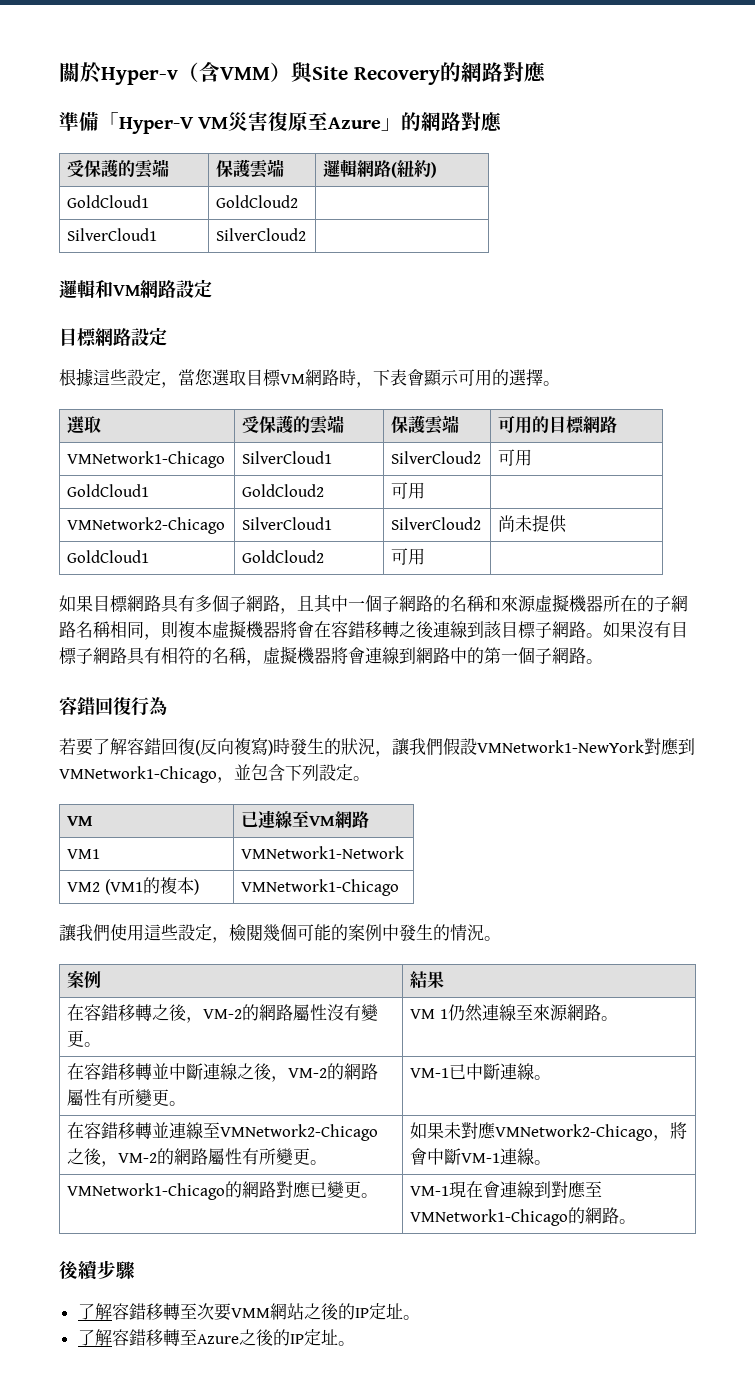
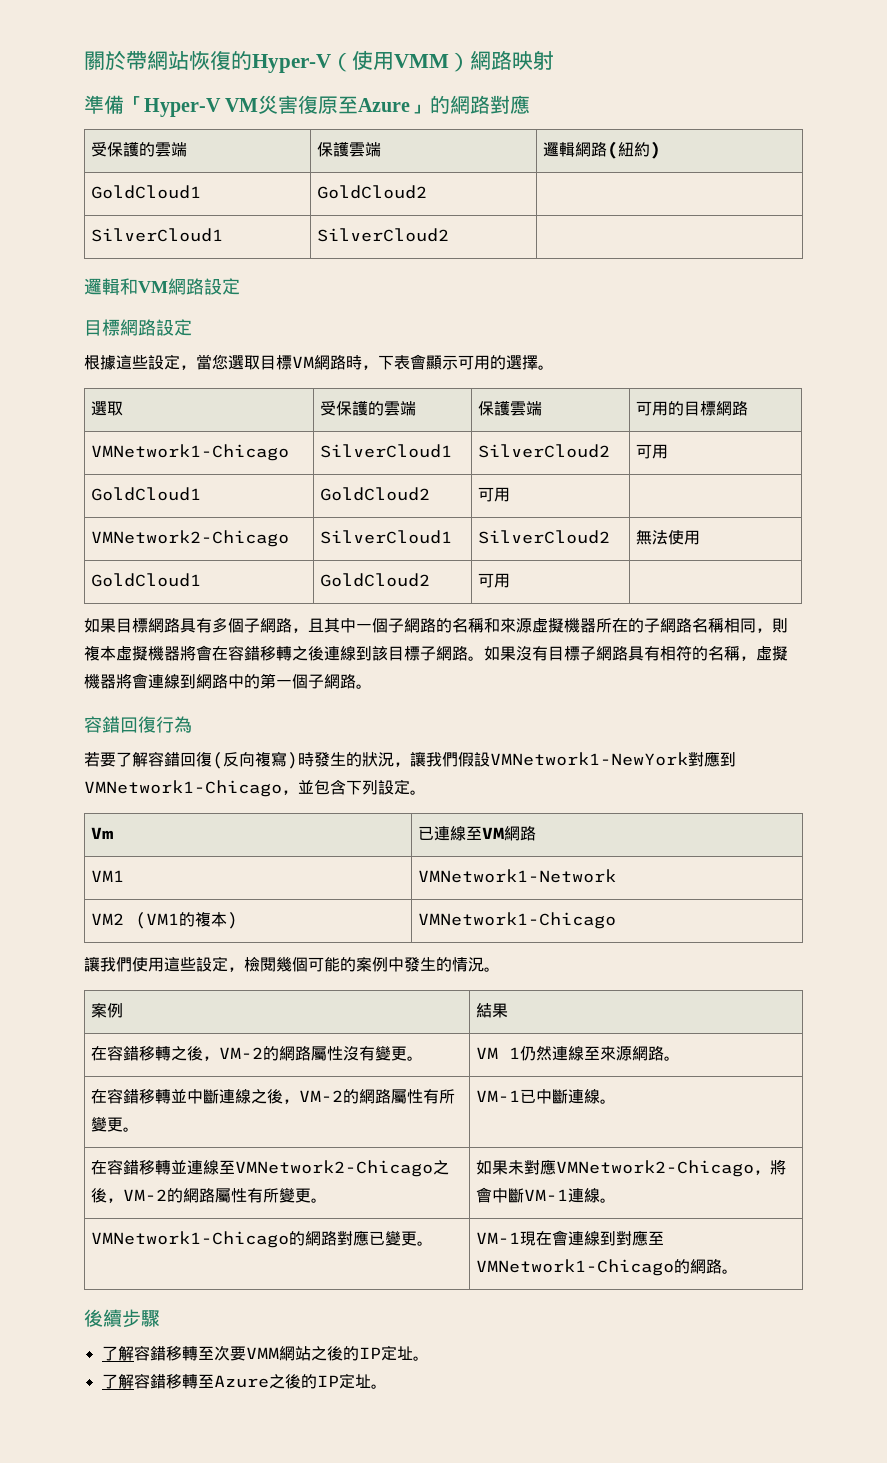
- 關於Hyper-v（含VMM）與Site Recovery的網路對應
+ 關於帶網站恢復的Hyper-V（使用VMM）網路映射
- VMNetwork2-Chicago | SilverCloud1 | SilverCloud2 | 尚未提供
+ VMNetwork2-Chicago | SilverCloud1 | SilverCloud2 | 無法使用
- VM | 已連線至VM網路
+ Vm | 已連線至VM網路

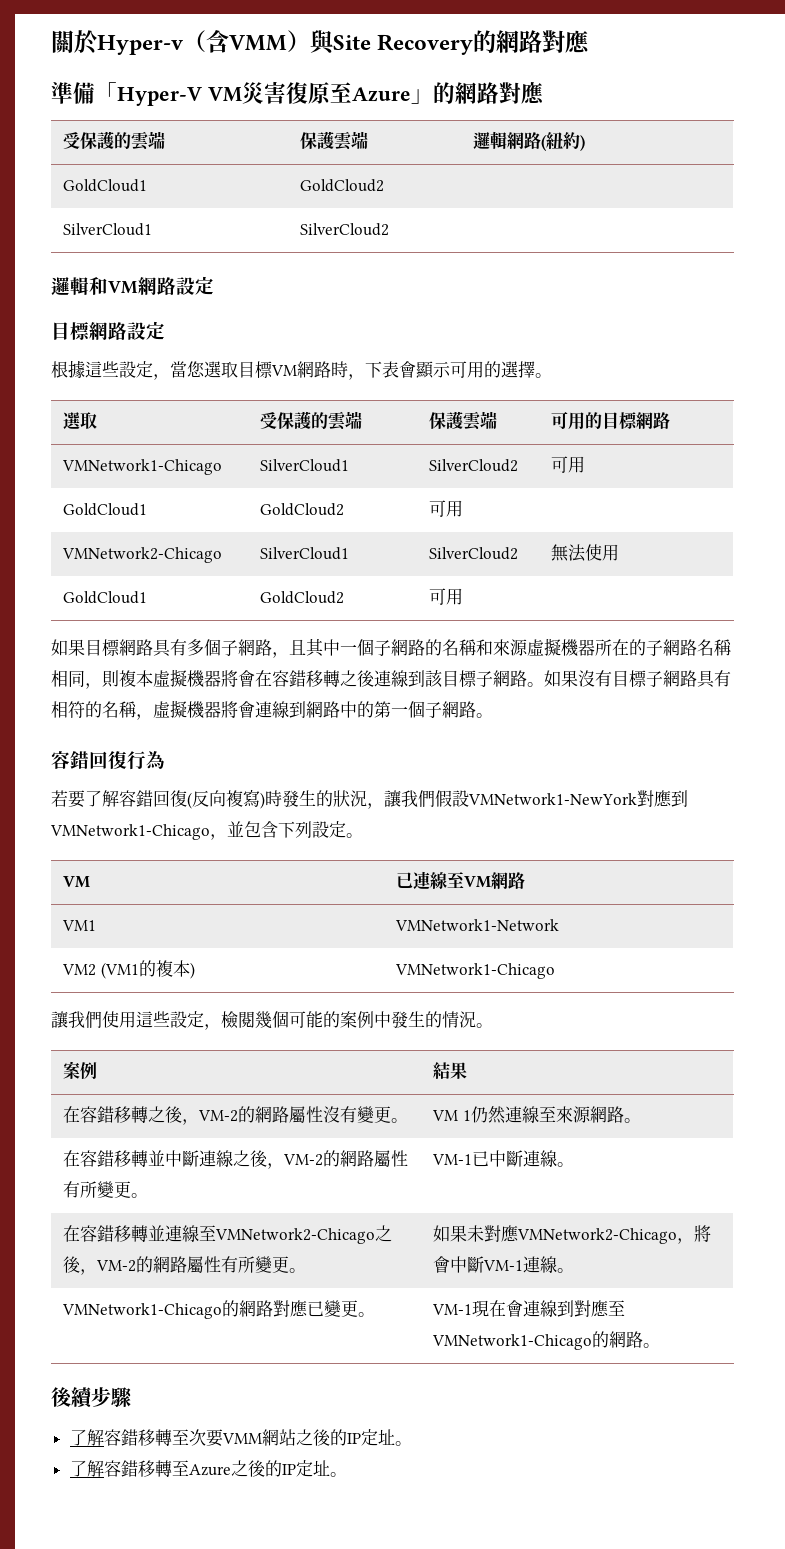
- 關於帶網站恢復的Hyper-V（使用VMM）網路映射
+ 關於Hyper-v（含VMM）與Site Recovery的網路對應
- Vm | 已連線至VM網路
+ VM | 已連線至VM網路

